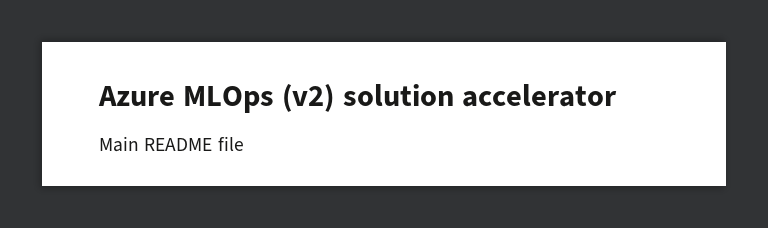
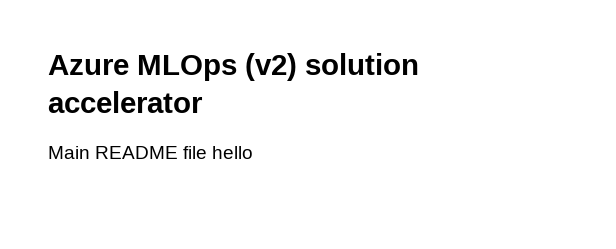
- Main README file
+ Main README file hello

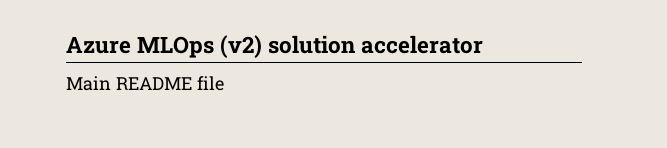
- Main README file hello
+ Main README file

